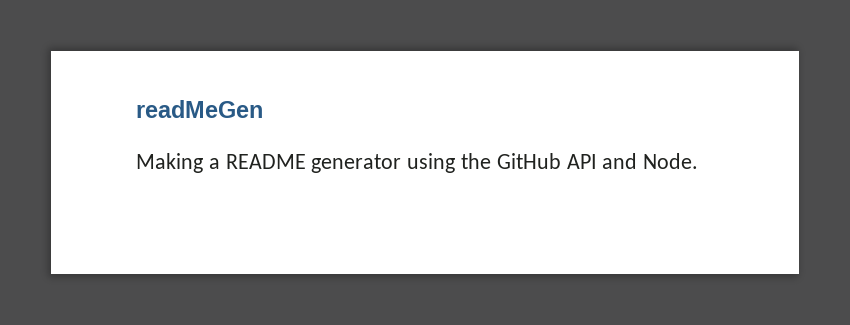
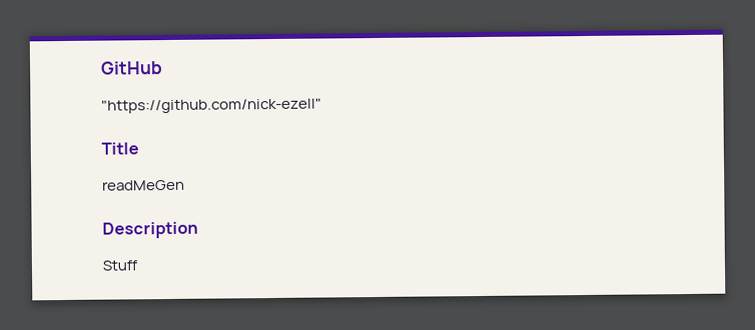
+ GitHub
+ "https://github.com/nick-ezell"
+ Title
  readMeGen
- Making a README generator using the GitHub API and Node.
+ Description
+ Stuff

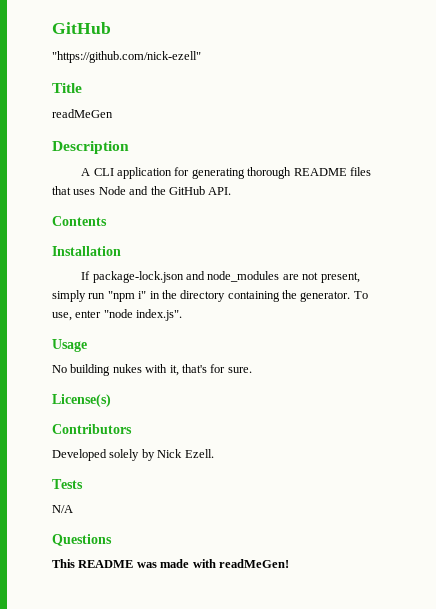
- Stuff
+ A CLI application for generating thorough README files that uses Node and the GitHub API.
+ Contents
+ Installation
+ If package-lock.json and node_modules are not present, simply run "npm i" in the directory containing the generator. To use, enter "node index.js".
+ Usage
+ No building nukes with it, that's for sure.
+ License(s)
+ Contributors
+ Developed solely by Nick Ezell.
+ Tests
+ N/A
+ Questions
+ This README was made with readMeGen!

